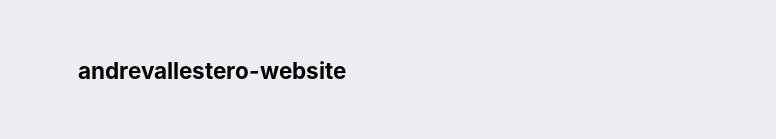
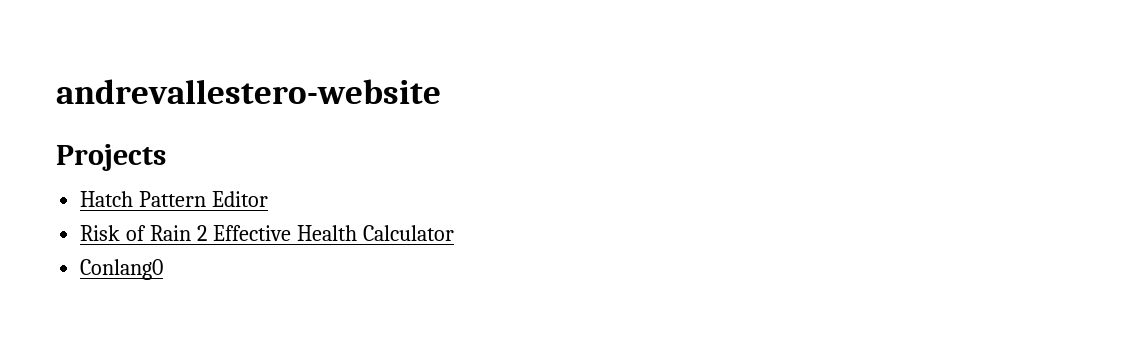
+ Projects
+ Hatch Pattern Editor
+ Risk of Rain 2 Effective Health Calculator
+ Conlang0

